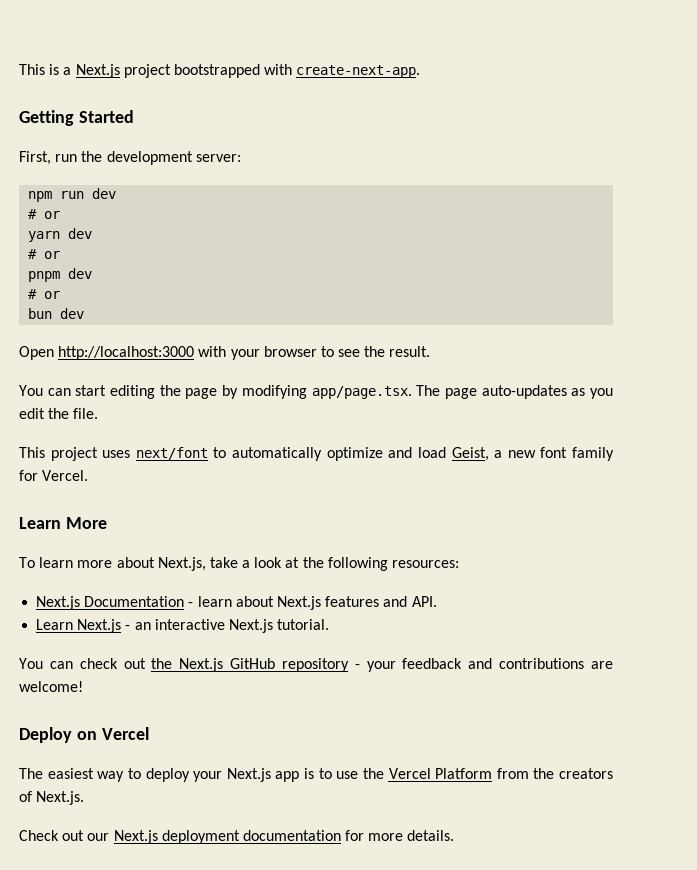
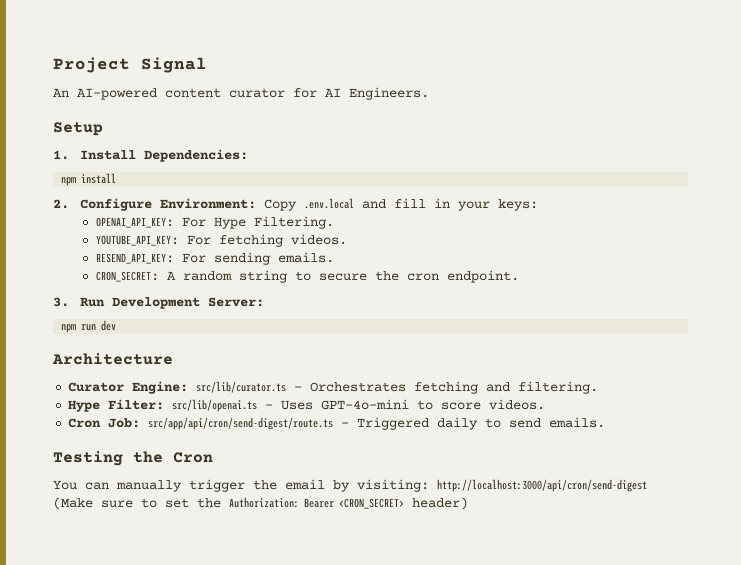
- This is a Next.js project bootstrapped with create-next-app.
- Getting Started
- First, run the development server:
+ Project Signal
+ An AI-powered content curator for AI Engineers.
+ Setup
+ 1. Install Dependencies:
+ npm install
+ 2. Configure Environment: Copy .env.local and fill in your keys:
+ OPENAI_API_KEY: For Hype Filtering.
+ YOUTUBE_API_KEY: For fetching videos.
+ RESEND_API_KEY: For sending emails.
+ CRON_SECRET: A random string to secure the cron endpoint.
+ 3. Run Development Server:
  npm run dev
- # or
- yarn dev
- # or
- pnpm dev
- # or
- bun dev
- Open http://localhost:3000 with your browser to see the result.
- You can start editing the page by modifying app/page.tsx. The page auto-updates as you edit the file.
- This project uses next/font to automatically optimize and load Geist, a new font family for Vercel.
- Learn More
- To learn more about Next.js, take a look at the following resources:
- Next.js Documentation - learn about Next.js features and API.
- Learn Next.js - an interactive Next.js tutorial.
- You can check out the Next.js GitHub repository - your feedback and contributions are welcome!
- Deploy on Vercel
- The easiest way to deploy your Next.js app is to use the Vercel Platform from the creators of Next.js.
- Check out our Next.js deployment documentation for more details.
+ Architecture
+ Curator Engine: src/lib/curator.ts - Orchestrates fetching and filtering.
+ Hype Filter: src/lib/openai.ts - Uses GPT-4o-mini to score videos.
+ Cron Job: src/app/api/cron/send-digest/route.ts - Triggered daily to send emails.
+ Testing the Cron
+ You can manually trigger the email by visiting: http://localhost:3000/api/cron/send-digest (Make sure to set the Authorization: Bearer <CRON_SECRET> header)

